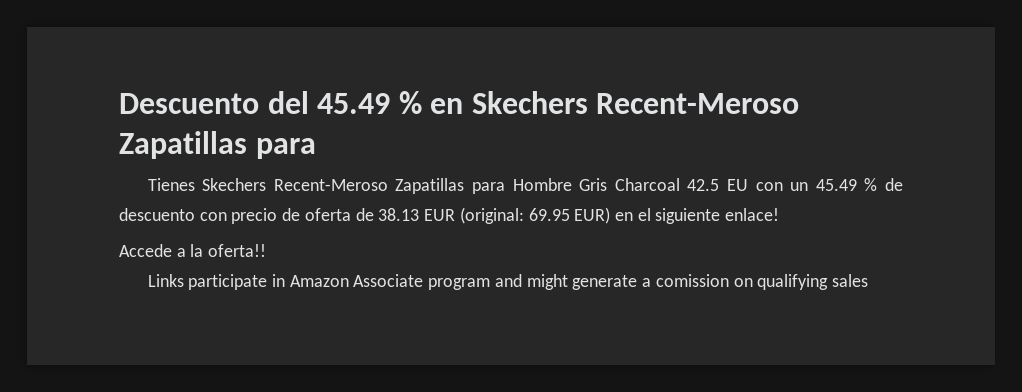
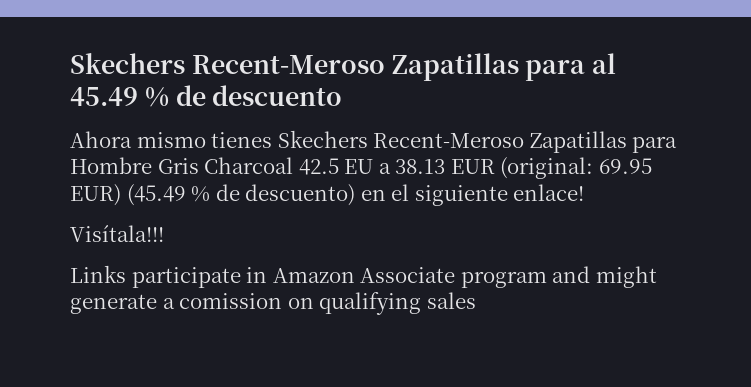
- Descuento del 45.49 % en Skechers Recent-Meroso Zapatillas para
- Tienes Skechers Recent-Meroso Zapatillas para Hombre Gris Charcoal 42.5 EU con un 45.49 % de descuento con precio de oferta de 38.13 EUR (original: 69.95 EUR) en el siguiente enlace!
+ Skechers Recent-Meroso Zapatillas para al 45.49 % de descuento
+ Ahora mismo tienes Skechers Recent-Meroso Zapatillas para Hombre Gris Charcoal 42.5 EU a 38.13 EUR (original: 69.95 EUR) (45.49 % de descuento) en el siguiente enlace!
- Accede a la oferta!!
+ Visítala!!!

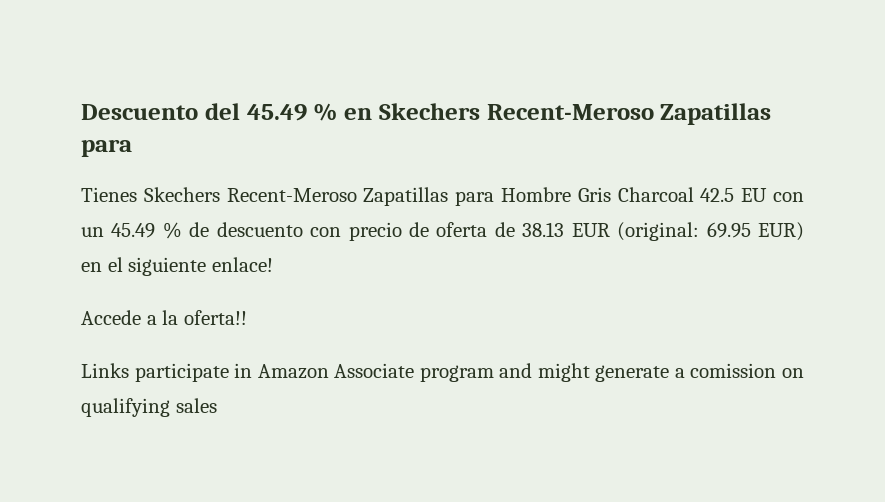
- Skechers Recent-Meroso Zapatillas para al 45.49 % de descuento
- Ahora mismo tienes Skechers Recent-Meroso Zapatillas para Hombre Gris Charcoal 42.5 EU a 38.13 EUR (original: 69.95 EUR) (45.49 % de descuento) en el siguiente enlace!
+ Descuento del 45.49 % en Skechers Recent-Meroso Zapatillas para
+ Tienes Skechers Recent-Meroso Zapatillas para Hombre Gris Charcoal 42.5 EU con un 45.49 % de descuento con precio de oferta de 38.13 EUR (original: 69.95 EUR) en el siguiente enlace!
- Visítala!!!
+ Accede a la oferta!!

